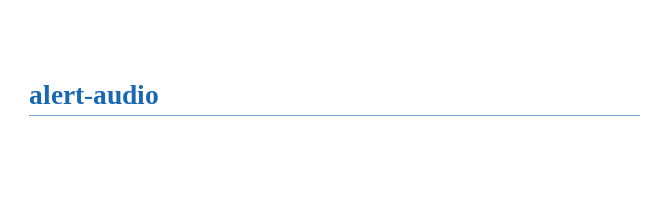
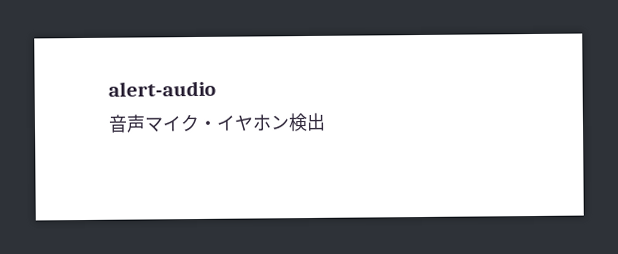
+ 音声マイク・イヤホン検出

